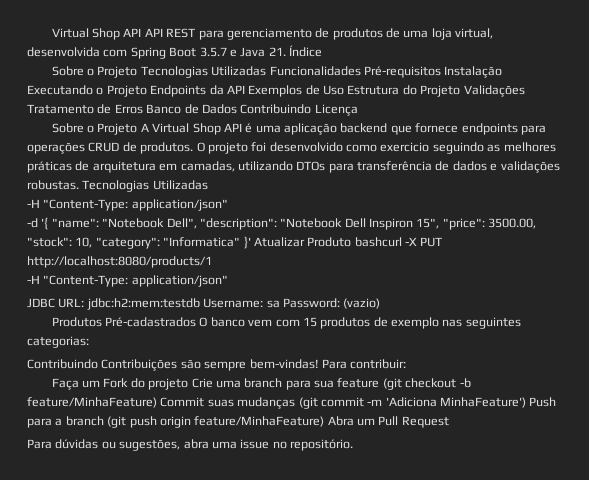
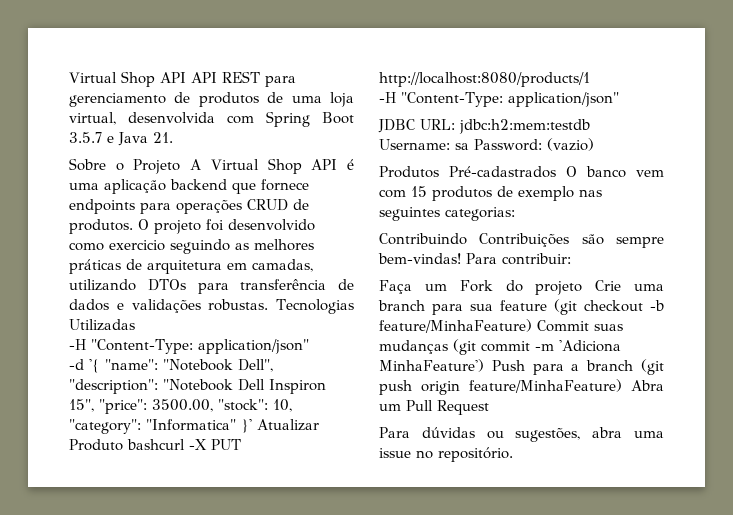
- Virtual Shop API API REST para gerenciamento de produtos de uma loja virtual, desenvolvida com Spring Boot 3.5.7 e Java 21. Índice
- Sobre o Projeto Tecnologias Utilizadas Funcionalidades Pré-requisitos Instalação Executando o Projeto Endpoints da API Exemplos de Uso Estrutura do Projeto Validações Tratamento de Erros Banco de Dados Contribuindo Licença
+ Virtual Shop API API REST para gerenciamento de produtos de uma loja virtual, desenvolvida com Spring Boot 3.5.7 e Java 21.

